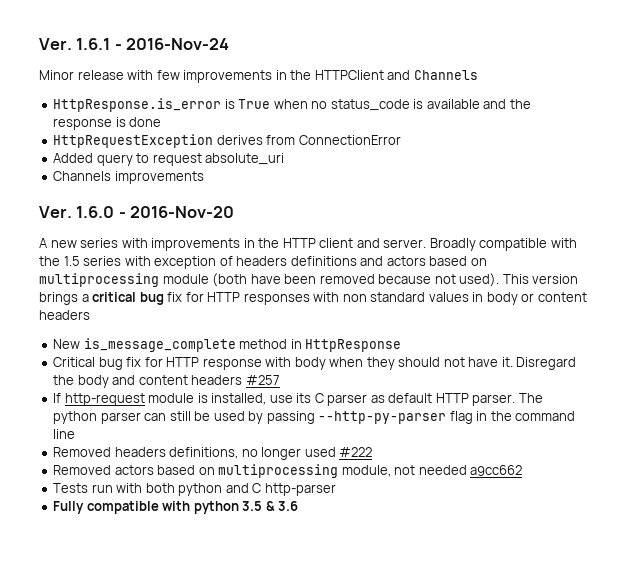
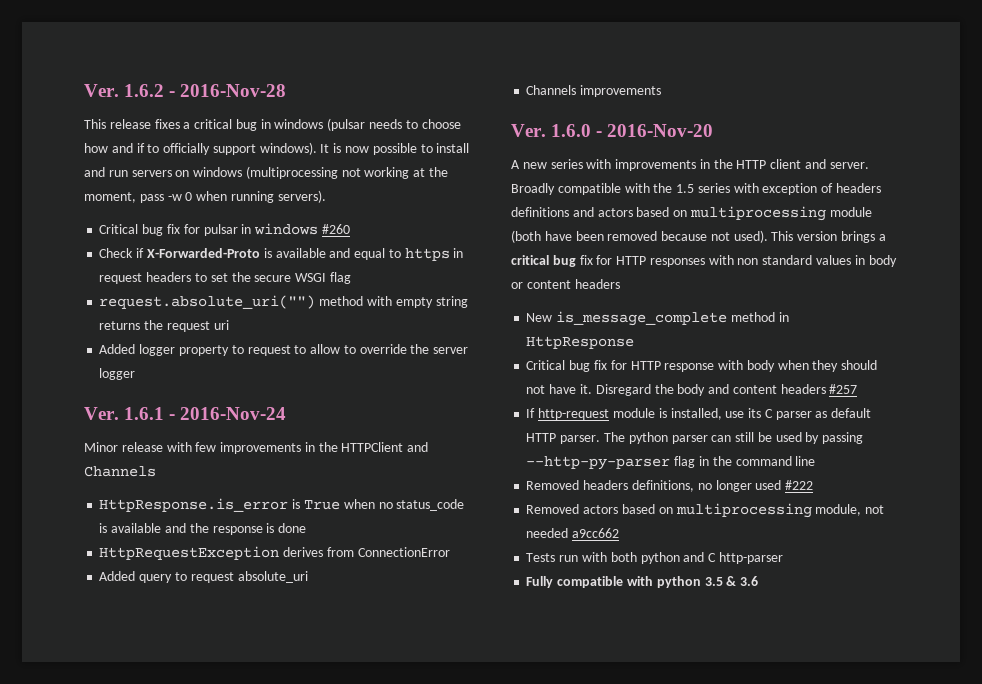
+ Ver. 1.6.2 - 2016-Nov-28
+ This release fixes a critical bug in windows (pulsar needs to choose how and if to officially support windows). It is now possible to install and run servers on windows (multiprocessing not working at the moment, pass -w 0 when running servers).
+ Critical bug fix for pulsar in windows #260
+ Check if X-Forwarded-Proto is available and equal to https in request headers to set the secure WSGI flag
+ request.absolute_uri("") method with empty string returns the request uri
+ Added logger property to request to allow to override the server logger

